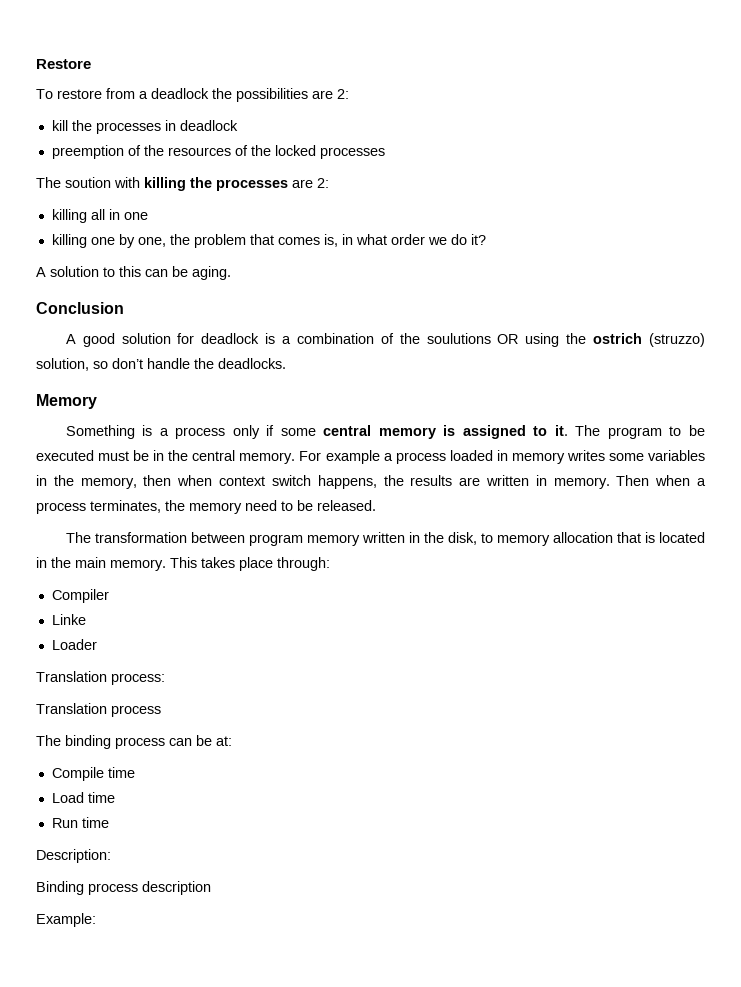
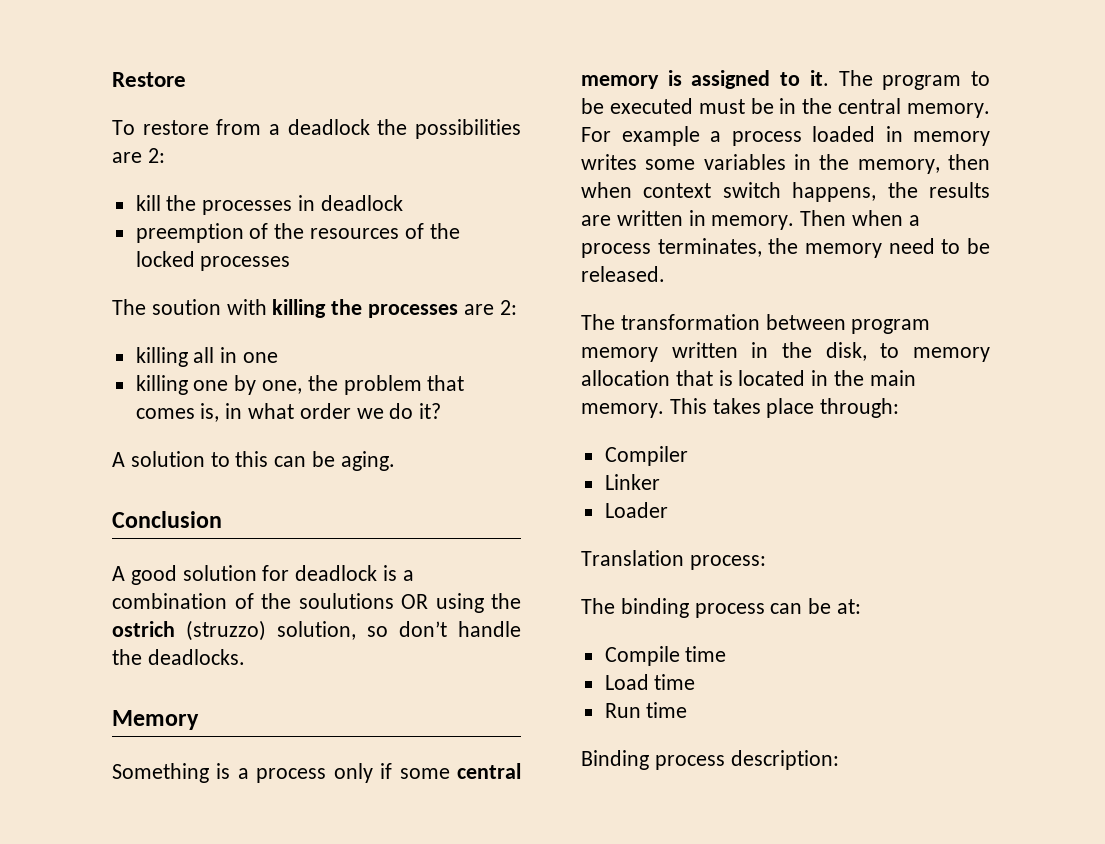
- Linke
+ Linker
- Translation process
- Description:
- Binding process description
- Example:
+ Binding process description:

